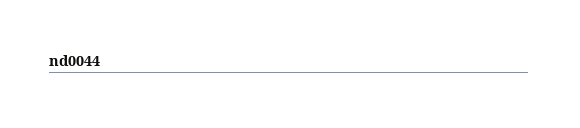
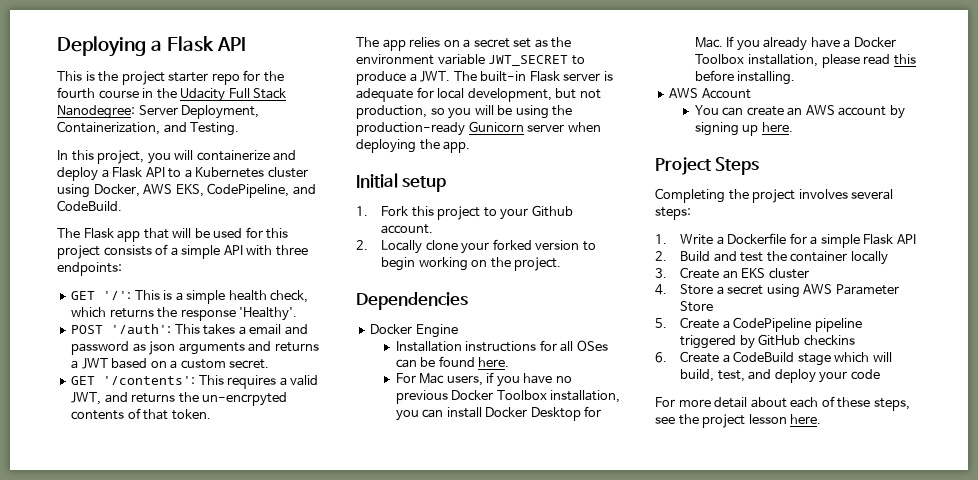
- nd0044
+ Deploying a Flask API
+ This is the project starter repo for the fourth course in the Udacity Full Stack Nanodegree: Server Deployment, Containerization, and Testing.
+ In this project, you will containerize and deploy a Flask API to a Kubernetes cluster using Docker, AWS EKS, CodePipeline, and CodeBuild.
+ The Flask app that will be used for this project consists of a simple API with three endpoints:
+ GET '/': This is a simple health check, which returns the response 'Healthy'.
+ POST '/auth': This takes a email and password as json arguments and returns a JWT based on a custom secret.
+ GET '/contents': This requires a valid JWT, and returns the un-encrpyted contents of that token.
+ The app relies on a secret set as the environment variable JWT_SECRET to produce a JWT. The built-in Flask server is adequate for local development, but not production, so you will be using the production-ready Gunicorn server when deploying the app.
+ Initial setup
+ 1. Fork this project to your Github account.
+ 2. Locally clone your forked version to begin working on the project.
+ Dependencies
+ Docker Engine
+ Installation instructions for all OSes can be found here.
+ For Mac users, if you have no previous Docker Toolbox installation, you can install Docker Desktop for Mac. If you already have a Docker Toolbox installation, please read this before installing.
+ AWS Account
+ You can create an AWS account by signing up here.
+ Project Steps
+ Completing the project involves several steps:
+ 1. Write a Dockerfile for a simple Flask API
+ 2. Build and test the container locally
+ 3. Create an EKS cluster
+ 4. Store a secret using AWS Parameter Store
+ 5. Create a CodePipeline pipeline triggered by GitHub checkins
+ 6. Create a CodeBuild stage which will build, test, and deploy your code
+ For more detail about each of these steps, see the project lesson here.

